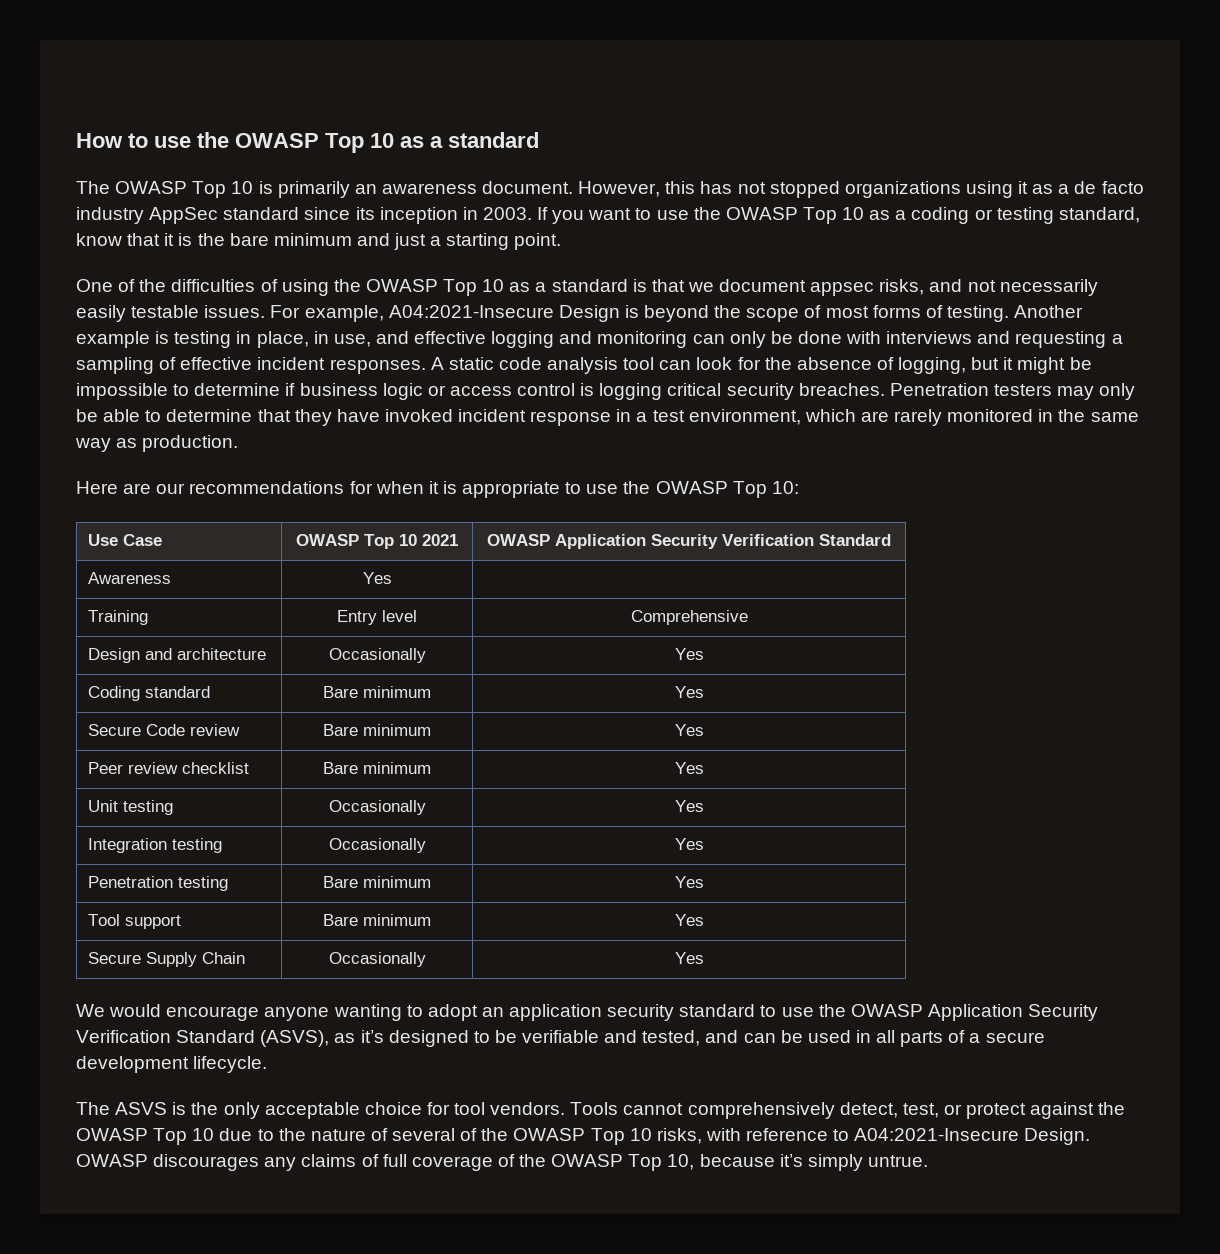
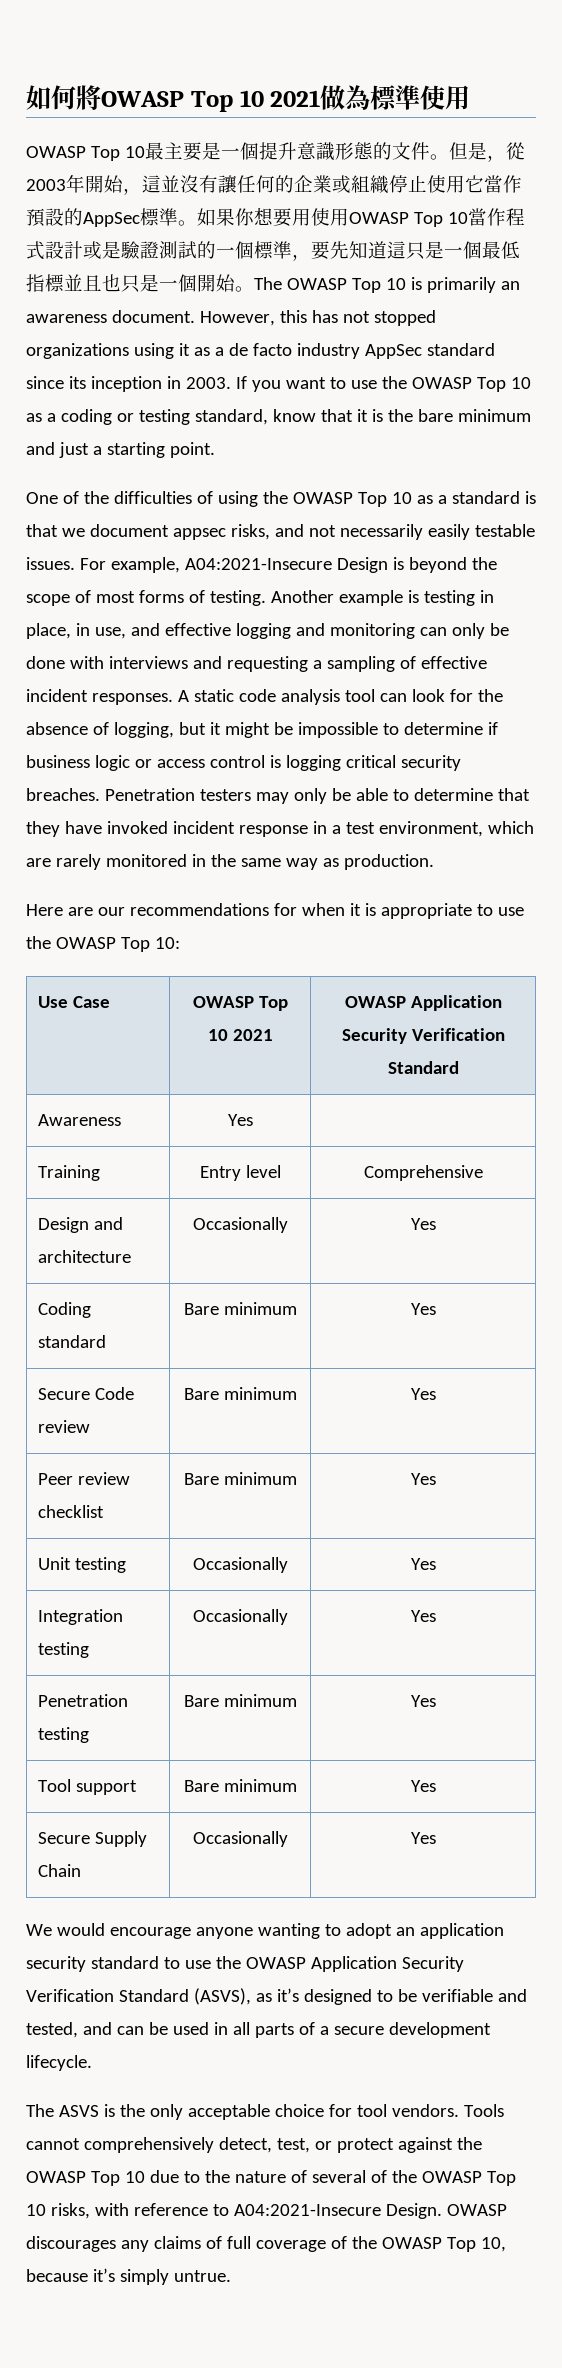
- How to use the OWASP Top 10 as a standard
- The OWASP Top 10 is primarily an awareness document.
+ 如何將OWASP Top 10 2021做為標準使用
+ OWASP Top 10最主要是一個提升意識形態的文件。但是，從2003年開始，這並沒有讓任何的企業或組織停止使用它當作預設的AppSec標準。如果你想要用使用OWASP Top 10當作程式設計或是驗證測試的一個標準，要先知道這只是一個最低指標並且也只是一個開始。The OWASP Top 10 is primarily an awareness document.

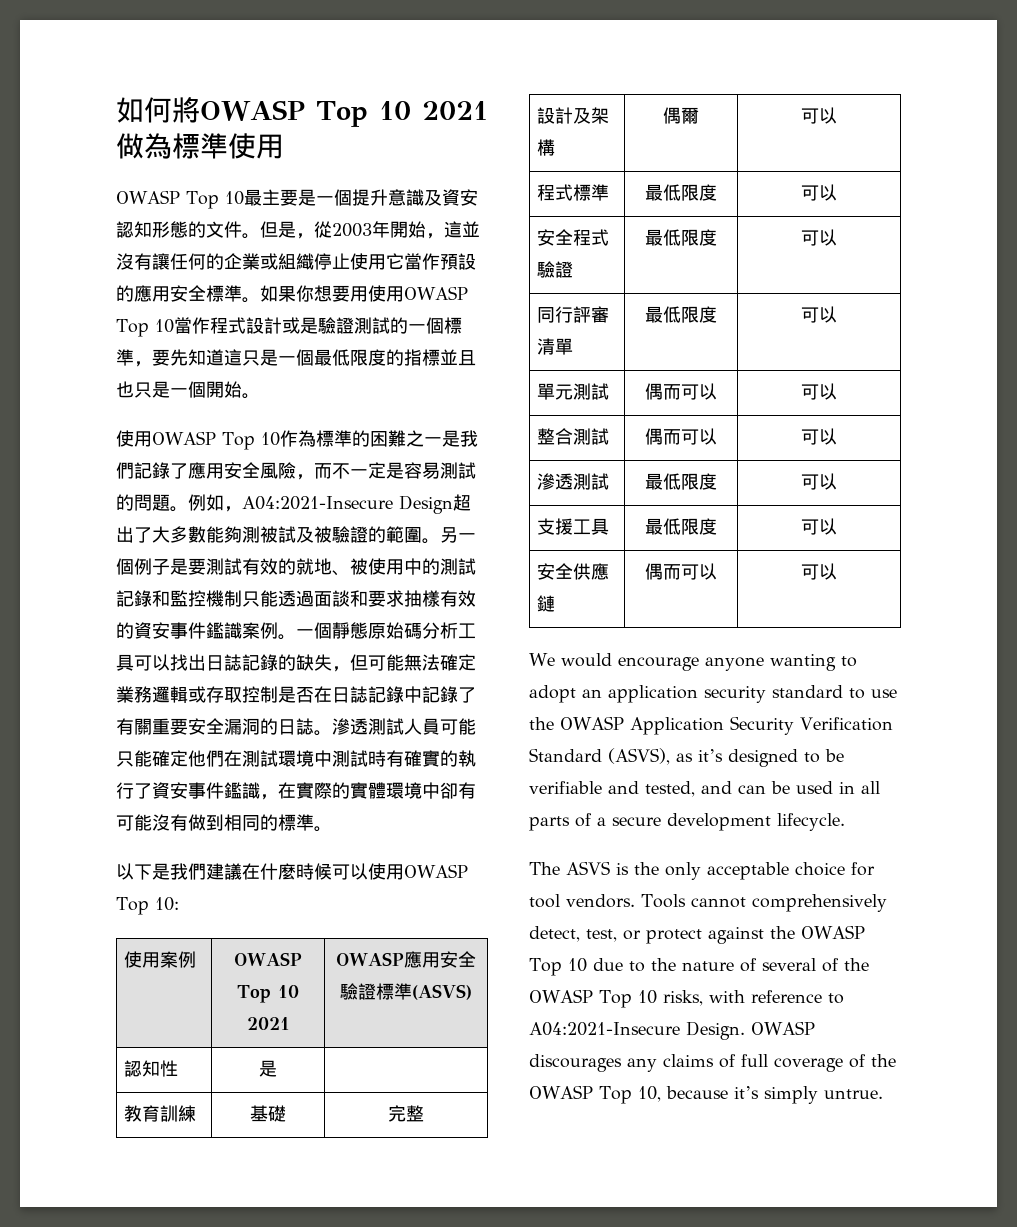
- OWASP Top 10最主要是一個提升意識形態的文件。
+ OWASP Top 10最主要是一個提升意識及資安認知形態的文件。
- 但是，從2003年開始，這並沒有讓任何的企業或組織停止使用它當作預設的AppSec標準。
+ 但是，從2003年開始，這並沒有讓任何的企業或組織停止使用它當作預設的應用安全標準。
- 如果你想要用使用OWASP Top 10當作程式設計或是驗證測試的一個標準，要先知道這只是一個最低指標並且也只是一個開始。The OWASP Top 10 is primarily an awareness document. However, this has not stopped organizations using it as a de facto industry AppSec standard since its inception in 2003. If you want to use the OWASP Top 10 as a coding or testing standard, know that it is the bare minimum and just a starting point.
- One of the difficulties of using the OWASP Top 10 as a standard is that we document appsec risks, and not necessarily easily testable issues. For example, A04:2021-Insecure Design is beyond the scope of most forms of testing. Another example is testing in place, in use, and effective logging and monitoring can only be done with interviews and requesting a sampling of effective incident responses. A static code analysis tool can look for the absence of logging, but it might be impossible to determine if business logic or access control is logging critical security breaches. Penetration testers may only be able to determine that they have invoked incident response in a test environment, which are rarely monitored in the same way as production.
- Here are our recommendations for when it is appropriate to use the OWASP Top 10:
+ 如果你想要用使用OWASP Top 10當作程式設計或是驗證測試的一個標準，要先知道這只是一個最低限度的指標並且也只是一個開始。
+ 使用OWASP Top 10作為標準的困難之一是我們記錄了應用安全風險，而不一定是容易測試的問題。例如，A04:2021-Insecure Design超出了大多數能夠測被試及被驗證的範圍。另一個例子是要測試有效的就地、被使用中的測試記錄和監控機制只能透過面談和要求抽樣有效的資安事件鑑識案例。一個靜態原始碼分析工具可以找出日誌記錄的缺失，但可能無法確定業務邏輯或存取控制是否在日誌記錄中記錄了有關重要安全漏洞的日誌。滲透測試人員可能只能確定他們在測試環境中測試時有確實的執行了資安事件鑑識，在實際的實體環境中卻有可能沒有做到相同的標準。
+ 以下是我們建議在什麼時候可以使用OWASP Top 10:
- Use Case | OWASP Top 10 2021 | OWASP Application Security Verification Standard
- Awareness | Yes |
- Training | Entry level | Comprehensive
- Design and architecture | Occasionally | Yes
- Coding standard | Bare minimum | Yes
- Secure Code review | Bare minimum | Yes
- Peer review checklist | Bare minimum | Yes
- Unit testing | Occasionally | Yes
- Integration testing | Occasionally | Yes
- Penetration testing | Bare minimum | Yes
- Tool support | Bare minimum | Yes
- Secure Supply Chain | Occasionally | Yes
+ 使用案例 | OWASP Top 10 2021 | OWASP應用安全驗證標準(ASVS)
+ 認知性 | 是 |
+ 教育訓練 | 基礎 | 完整
+ 設計及架構 | 偶爾 | 可以
+ 程式標準 | 最低限度 | 可以
+ 安全程式驗證 | 最低限度 | 可以
+ 同行評審清單 | 最低限度 | 可以
+ 單元測試 | 偶而可以 | 可以
+ 整合測試 | 偶而可以 | 可以
+ 滲透測試 | 最低限度 | 可以
+ 支援工具 | 最低限度 | 可以
+ 安全供應鏈 | 偶而可以 | 可以

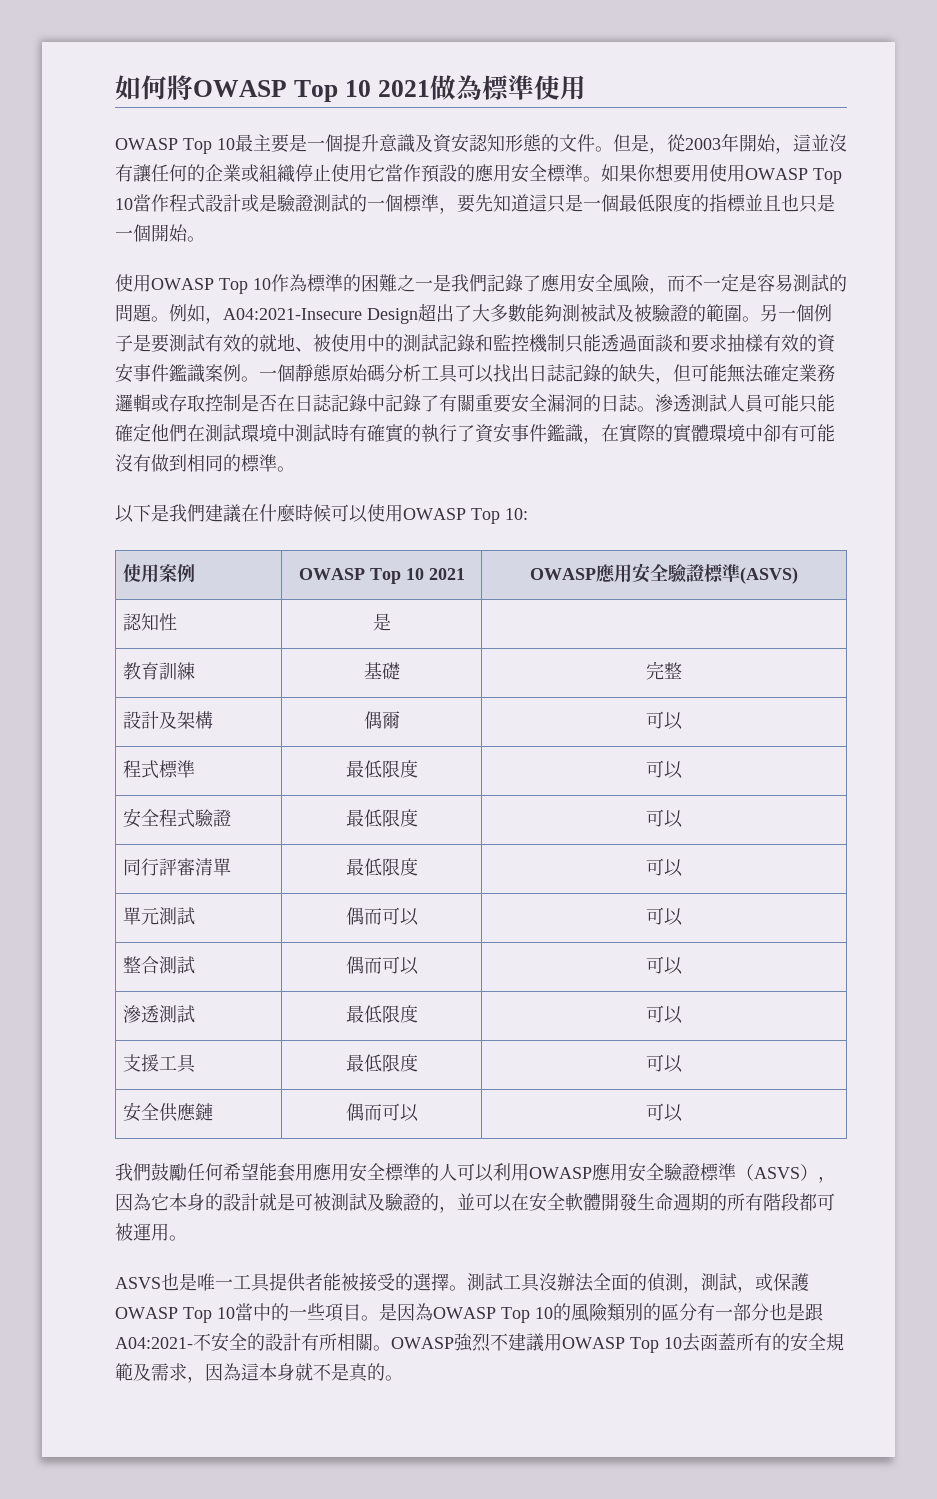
- We would encourage anyone wanting to adopt an application security standard to use the OWASP Application Security Verification Standard (ASVS), as it’s designed to be verifiable and tested, and can be used in all parts of a secure development lifecycle.
- The ASVS is the only acceptable choice for tool vendors. Tools cannot comprehensively detect, test, or protect against the OWASP Top 10 due to the nature of several of the OWASP Top 10 risks, with reference to A04:2021-Insecure Design. OWASP discourages any claims of full coverage of the OWASP Top 10, because it’s simply untrue.
+ 我們鼓勵任何希望能套用應用安全標準的人可以利用OWASP應用安全驗證標準（ASVS），因為它本身的設計就是可被測試及驗證的，並可以在安全軟體開發生命週期的所有階段都可被運用。
+ ASVS也是唯一工具提供者能被接受的選擇。測試工具沒辦法全面的偵測，測試，或保護OWASP Top 10當中的一些項目。是因為OWASP Top 10的風險類別的區分有一部分也是跟A04:2021-不安全的設計有所相關。OWASP強烈不建議用OWASP Top 10去函蓋所有的安全規範及需求，因為這本身就不是真的。

